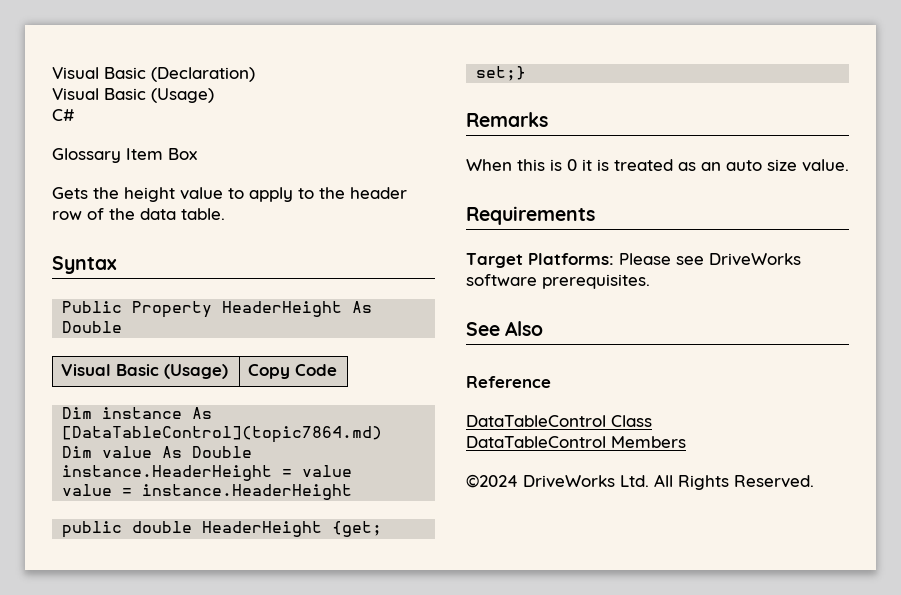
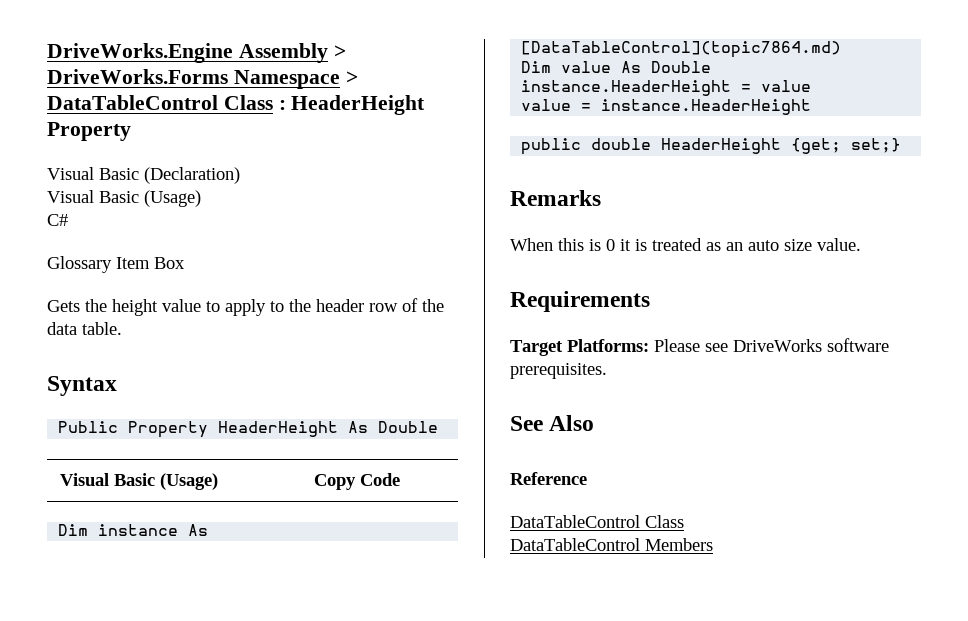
+ DriveWorks.Engine Assembly > DriveWorks.Forms Namespace > DataTableControl Class : HeaderHeight Property
- ©2024 DriveWorks Ltd. All Rights Reserved.

